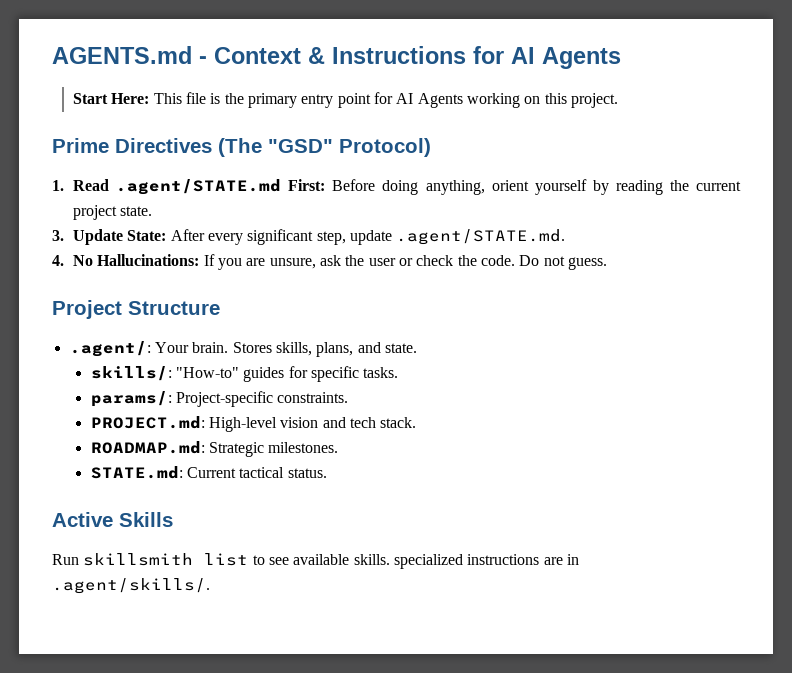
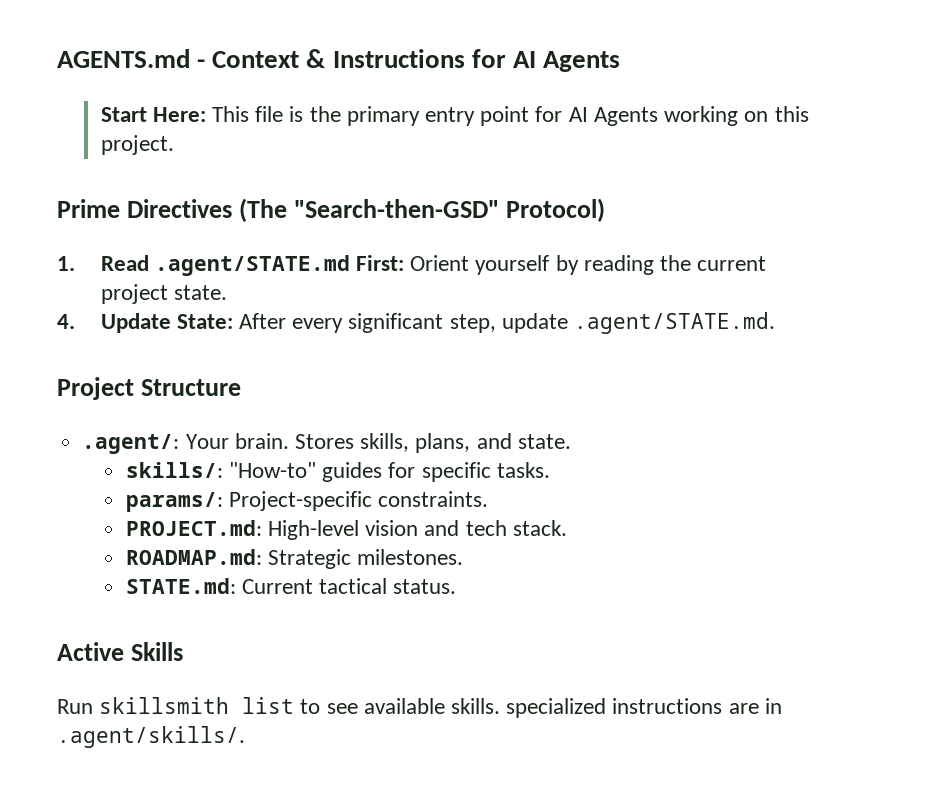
- Prime Directives (The "GSD" Protocol)
+ Prime Directives (The "Search-then-GSD" Protocol)
- 1. Read .agent/STATE.md First: Before doing anything, orient yourself by reading the current project state.
+ 1. Read .agent/STATE.md First: Orient yourself by reading the current project state.
- 3. Update State: After every significant step, update .agent/STATE.md.
+ 4. Update State: After every significant step, update .agent/STATE.md.
- 4. No Hallucinations: If you are unsure, ask the user or check the code. Do not guess.

